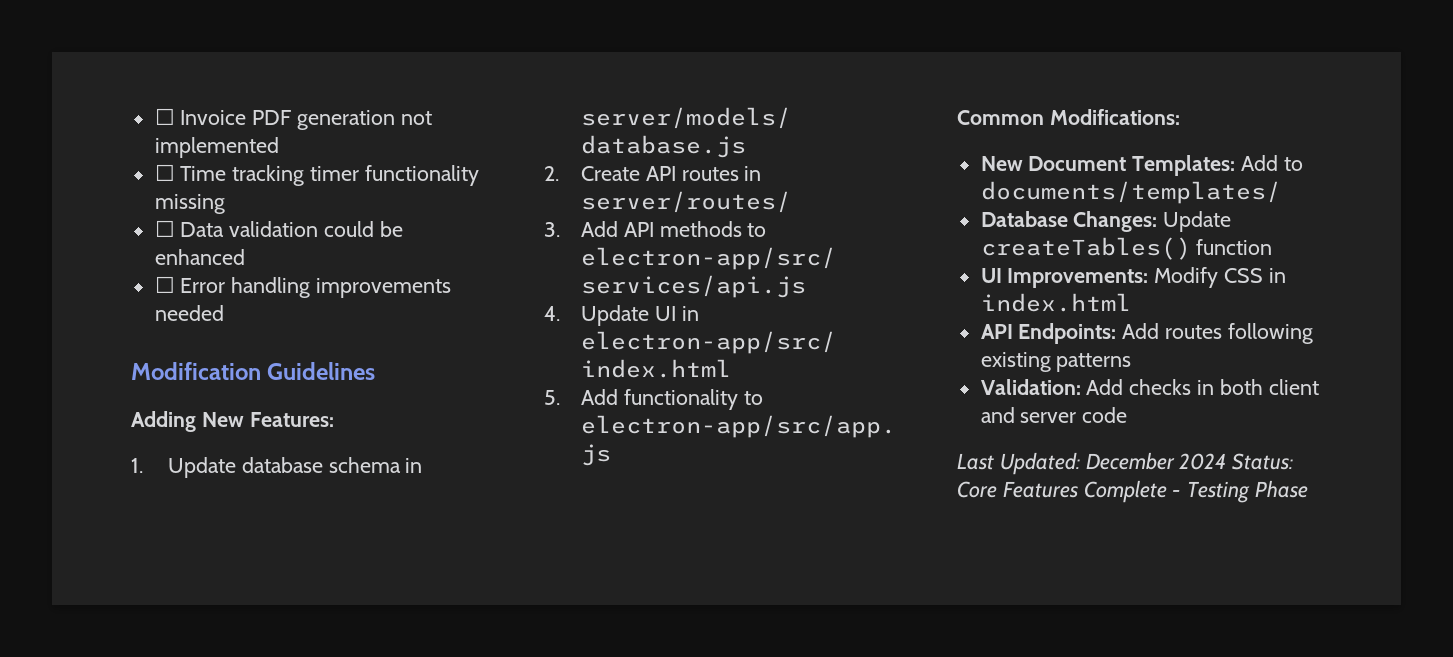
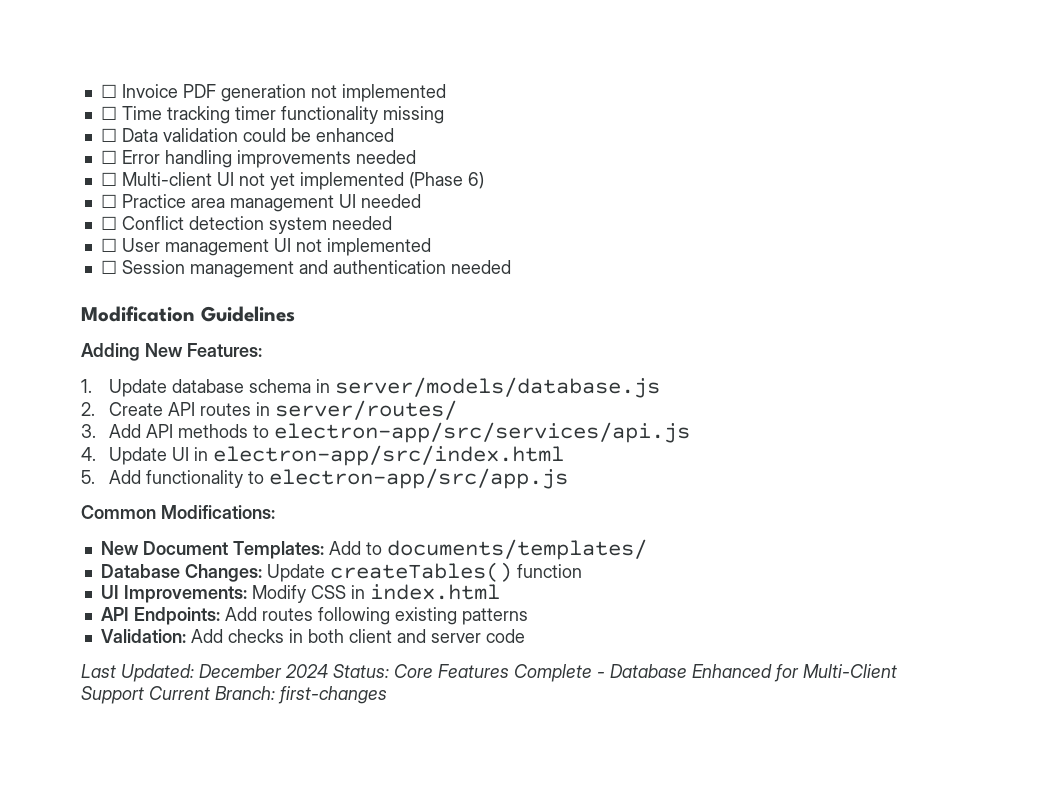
+ ☐ Multi-client UI not yet implemented (Phase 6)
+ ☐ Practice area management UI needed
+ ☐ Conflict detection system needed
+ ☐ User management UI not implemented
+ ☐ Session management and authentication needed
- Last Updated: December 2024 Status: Core Features Complete - Testing Phase
+ Last Updated: December 2024 Status: Core Features Complete - Database Enhanced for Multi-Client Support Current Branch: first-changes

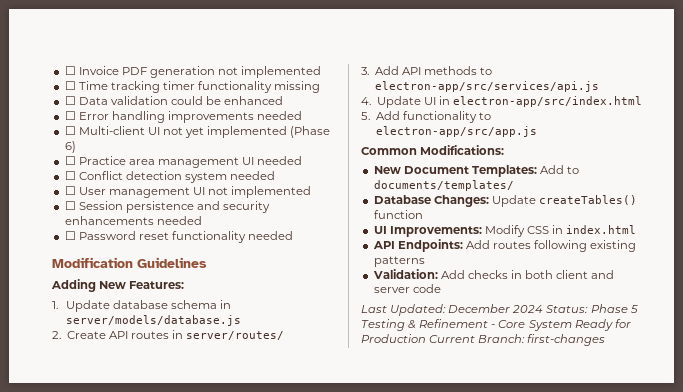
- ☐ Session management and authentication needed
+ ☐ Session persistence and security enhancements needed
+ ☐ Password reset functionality needed
- Last Updated: December 2024 Status: Core Features Complete - Database Enhanced for Multi-Client Support Current Branch: first-changes
+ Last Updated: December 2024 Status: Phase 5 Testing & Refinement - Core System Ready for Production Current Branch: first-changes

